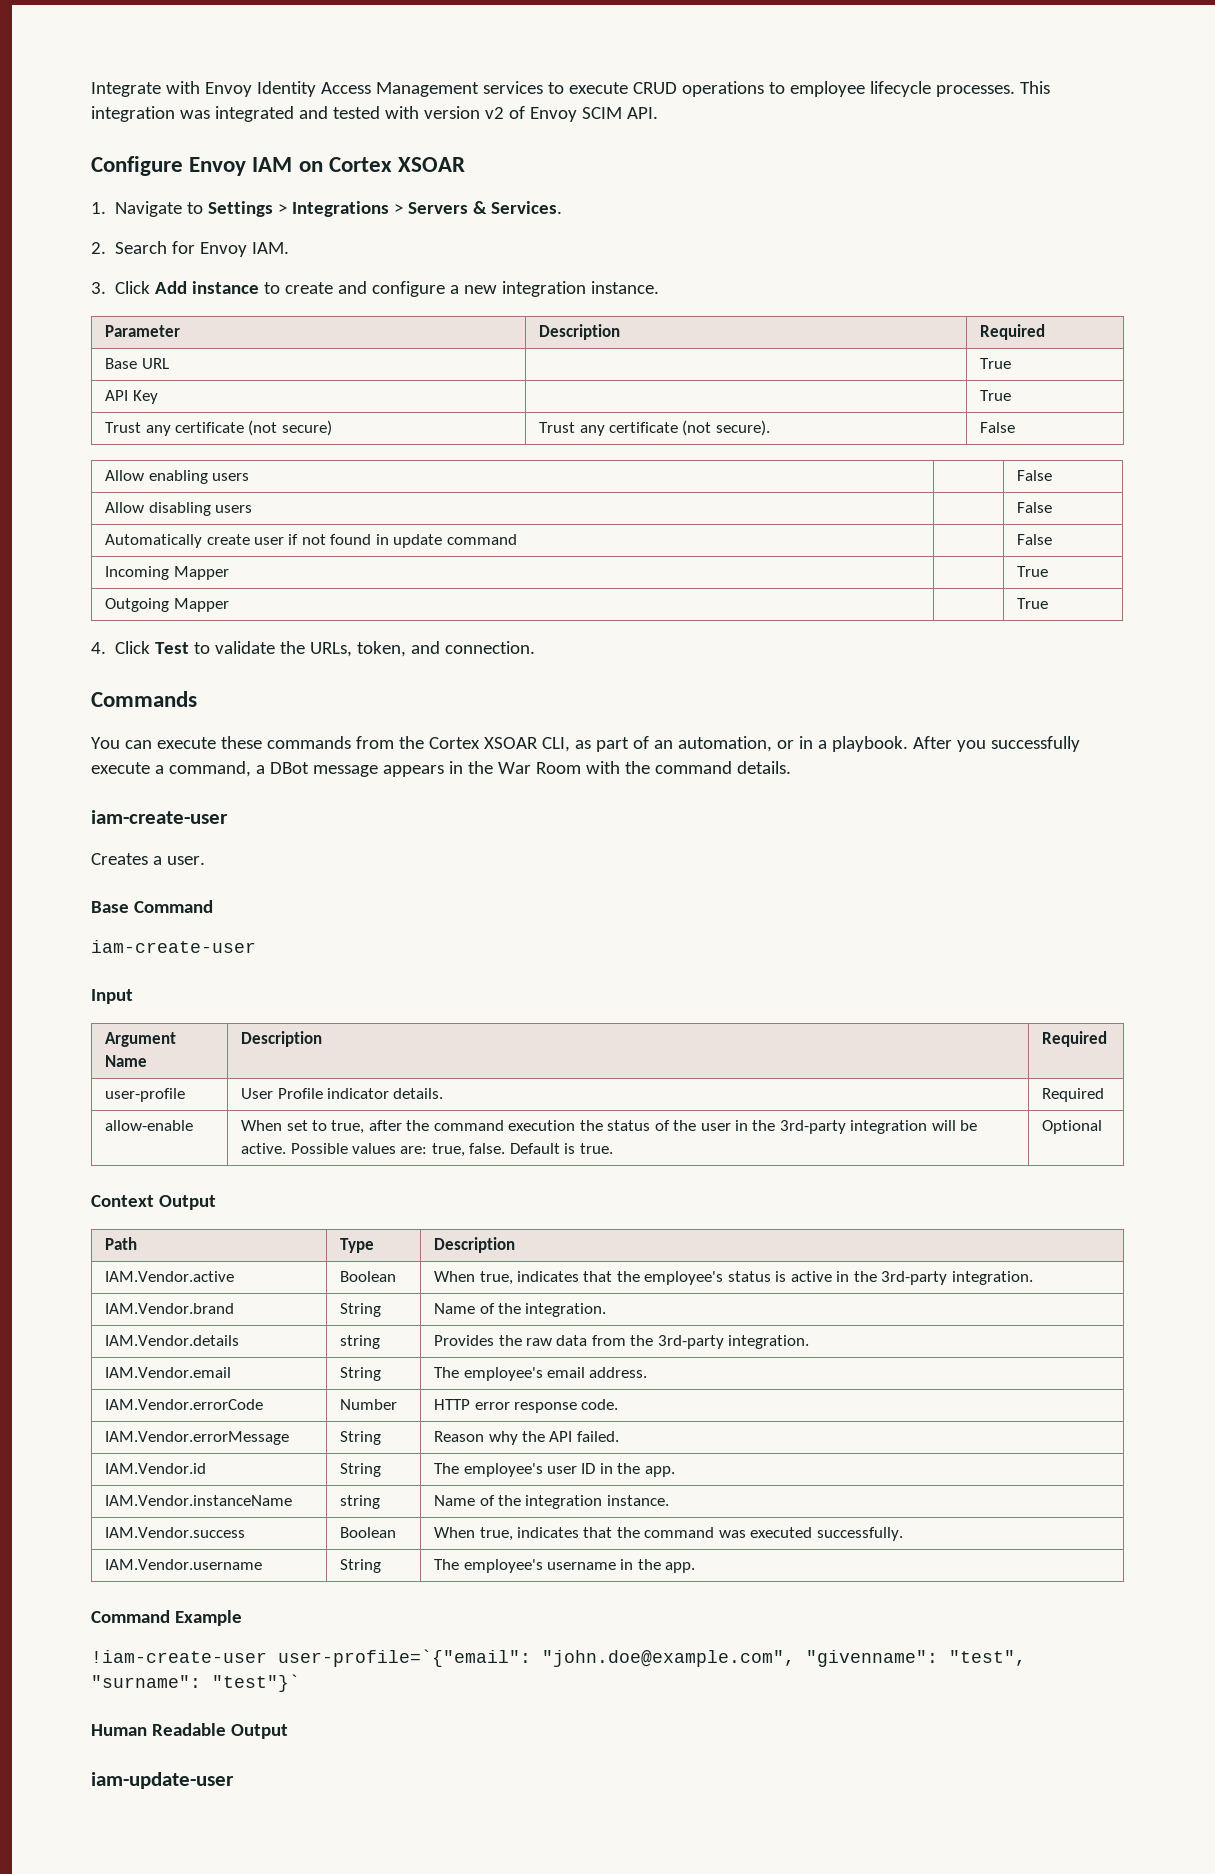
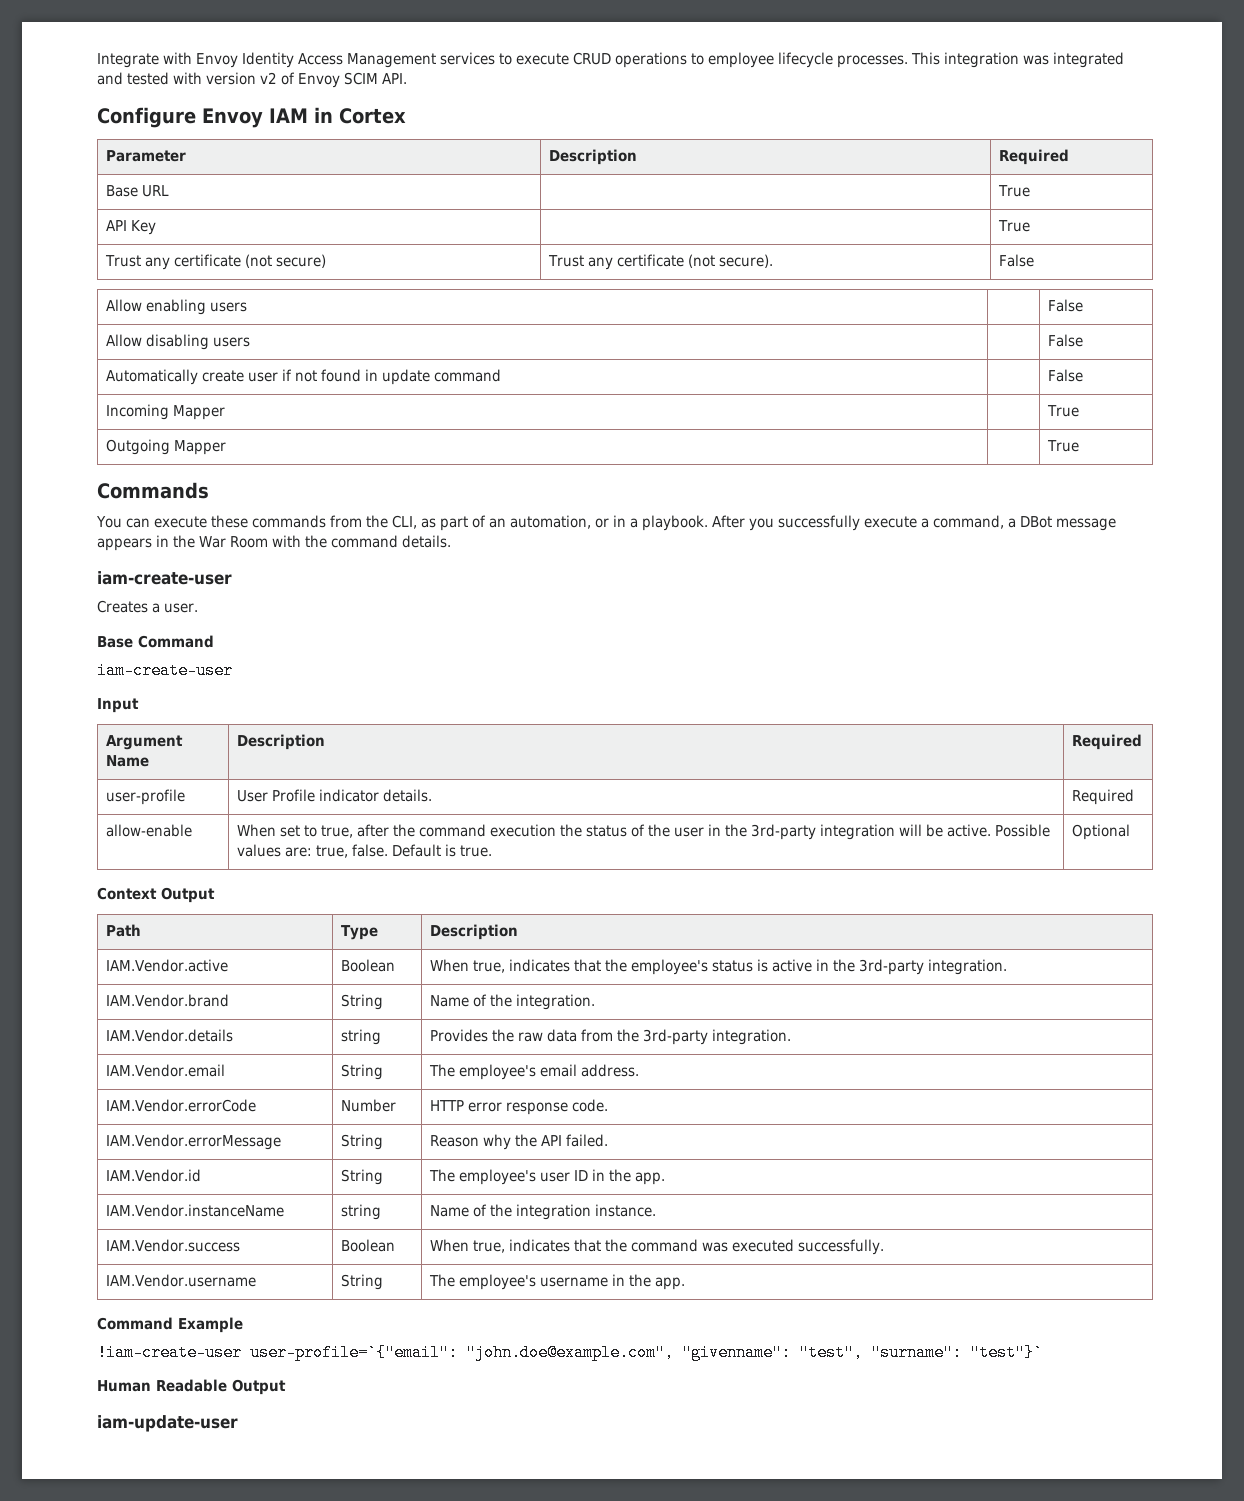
- Configure Envoy IAM on Cortex XSOAR
- 1. Navigate to Settings > Integrations > Servers & Services.
- 2. Search for Envoy IAM.
- 3. Click Add instance to create and configure a new integration instance.
+ Configure Envoy IAM in Cortex
- 4. Click Test to validate the URLs, token, and connection.
- You can execute these commands from the Cortex XSOAR CLI, as part of an automation, or in a playbook.
+ You can execute these commands from the CLI, as part of an automation, or in a playbook.

